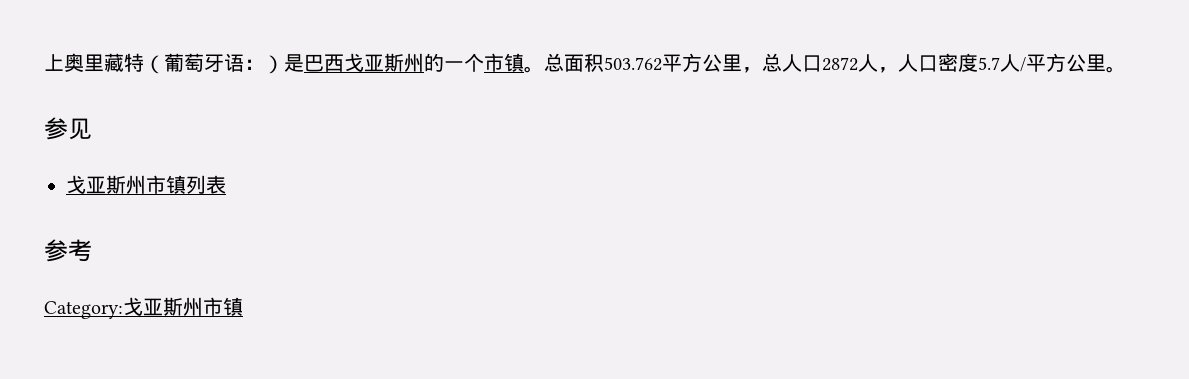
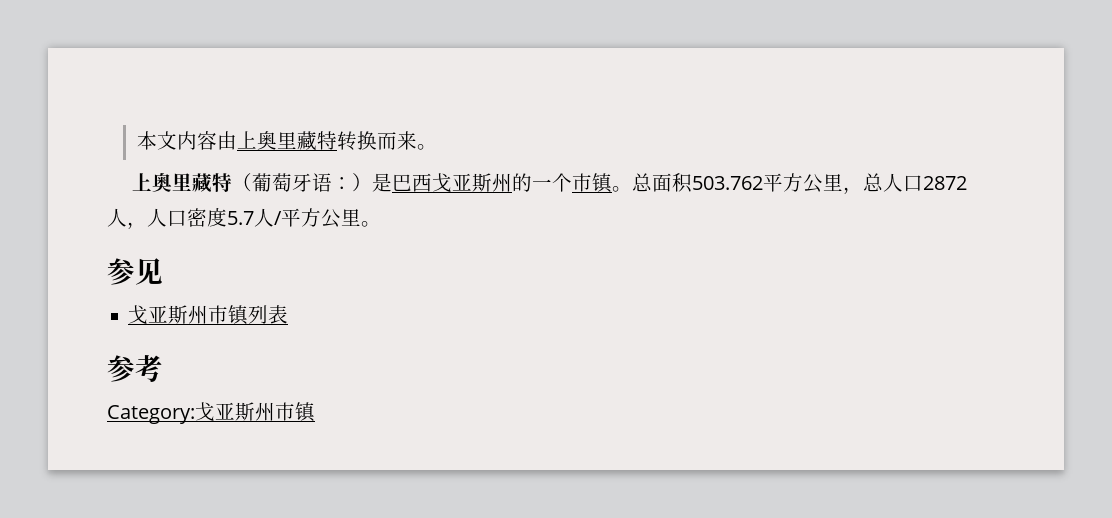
+ 本文内容由上奥里藏特转换而来。

